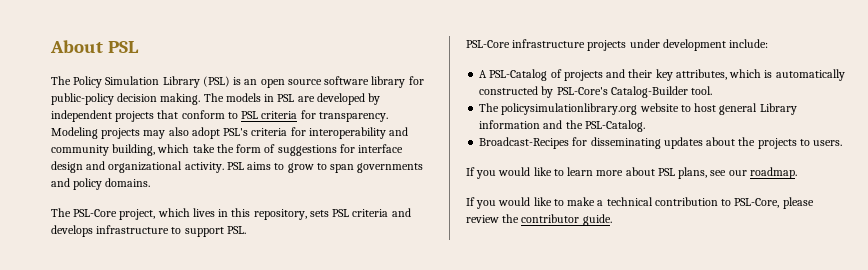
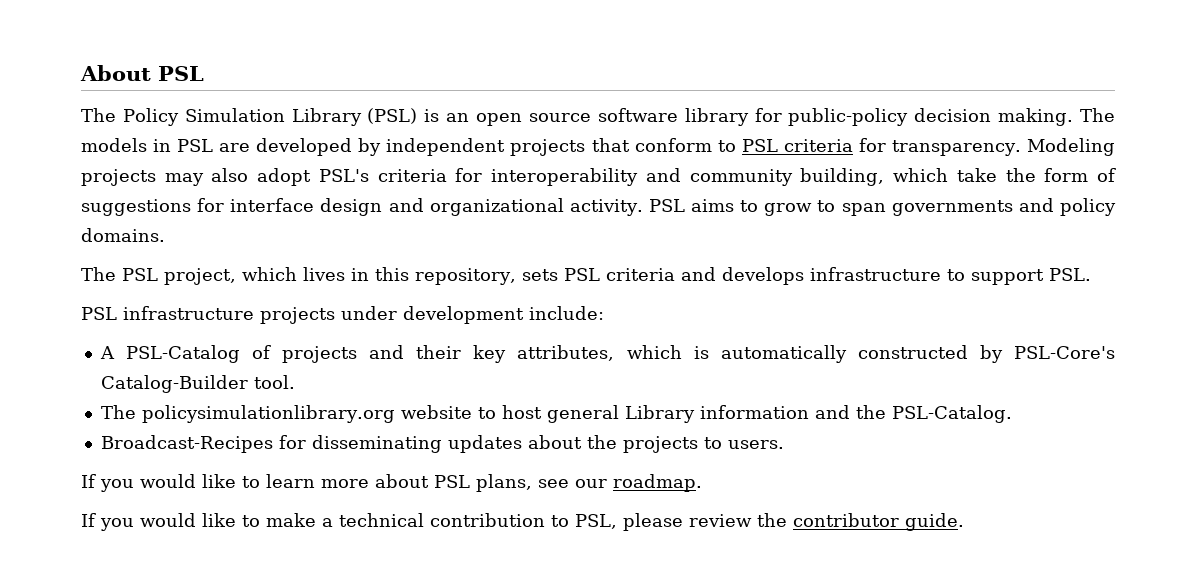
- The PSL-Core project, which lives in this repository, sets PSL criteria and develops infrastructure to support PSL.
+ The PSL project, which lives in this repository, sets PSL criteria and develops infrastructure to support PSL.
- PSL-Core infrastructure projects under development include:
+ PSL infrastructure projects under development include:
- If you would like to make a technical contribution to PSL-Core, please review the contributor guide.
+ If you would like to make a technical contribution to PSL, please review the contributor guide.

